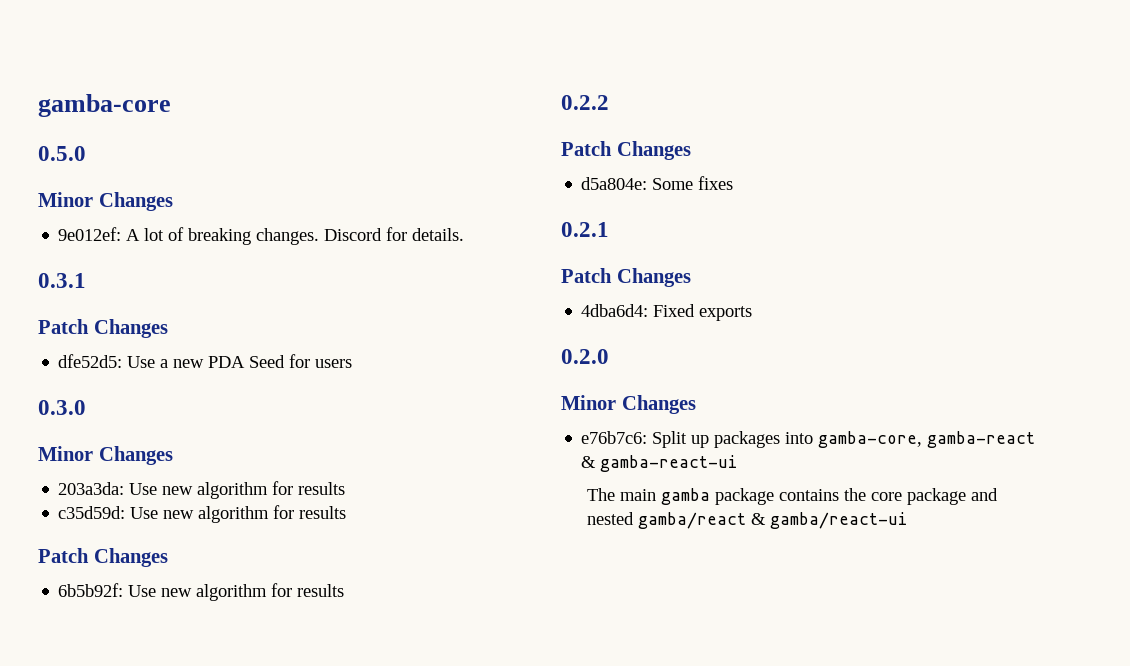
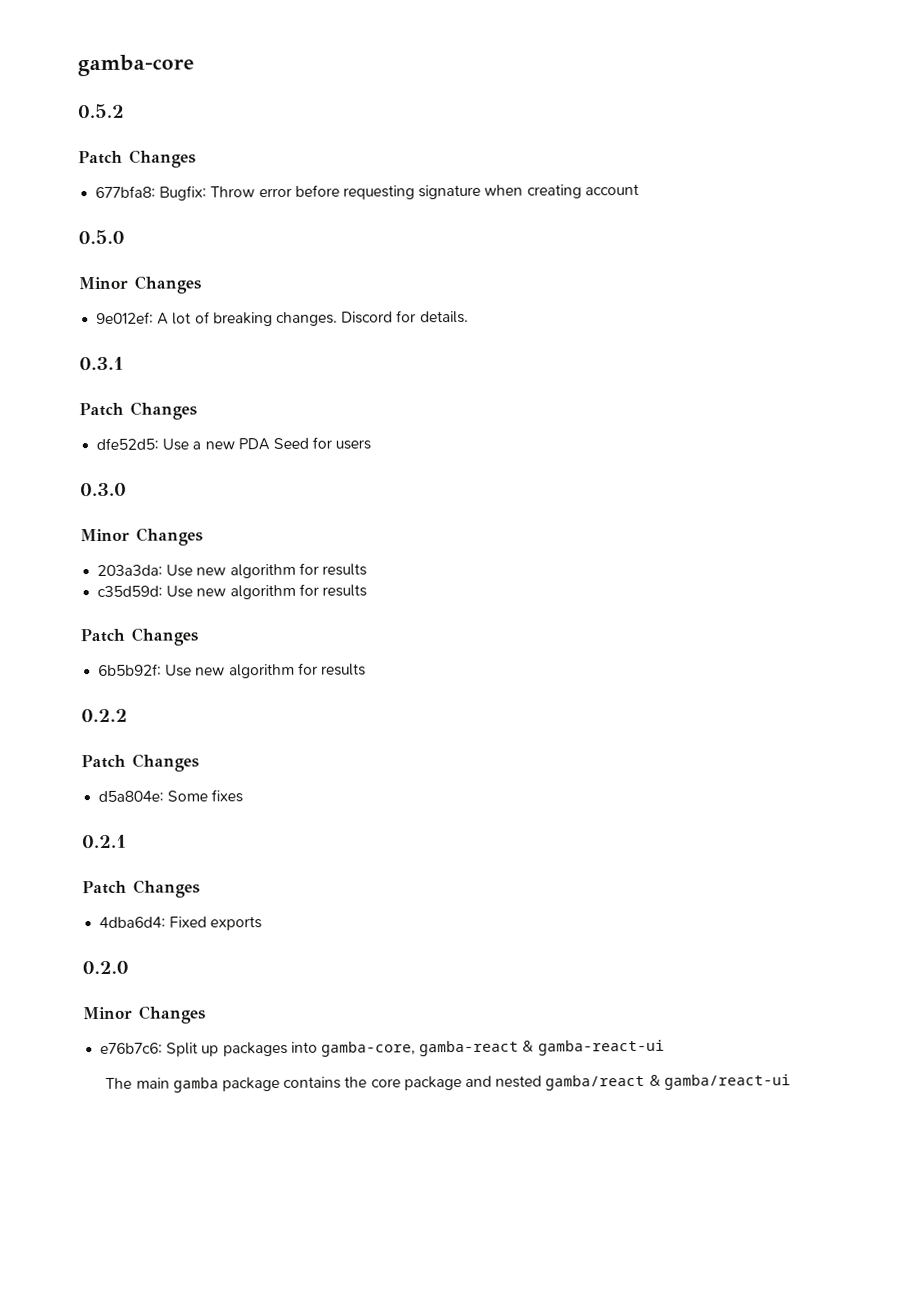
+ 0.5.2
+ Patch Changes
+ 677bfa8: Bugfix: Throw error before requesting signature when creating account

